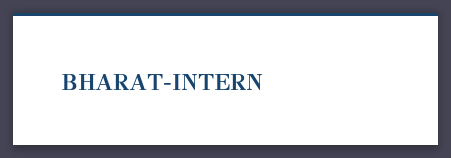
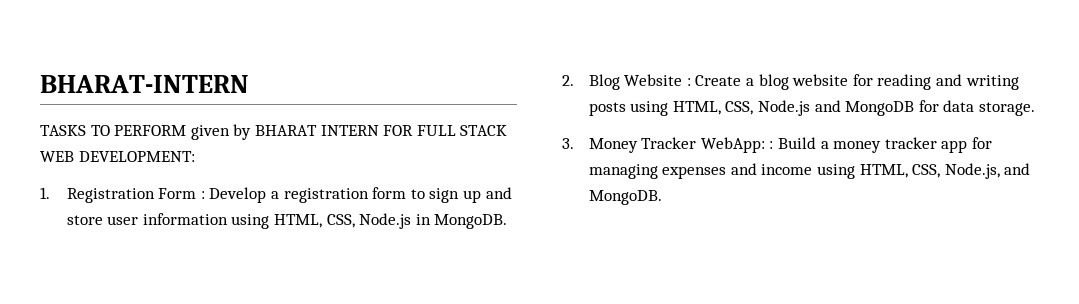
+ TASKS TO PERFORM given by BHARAT INTERN FOR FULL STACK WEB DEVELOPMENT:
+ 1. Registration Form : Develop a registration form to sign up and store user information using HTML, CSS, Node.js in MongoDB.
+ 2. Blog Website : Create a blog website for reading and writing posts using HTML, CSS, Node.js and MongoDB for data storage.
+ 3. Money Tracker WebApp: : Build a money tracker app for managing expenses and income using HTML, CSS, Node.js, and MongoDB.

